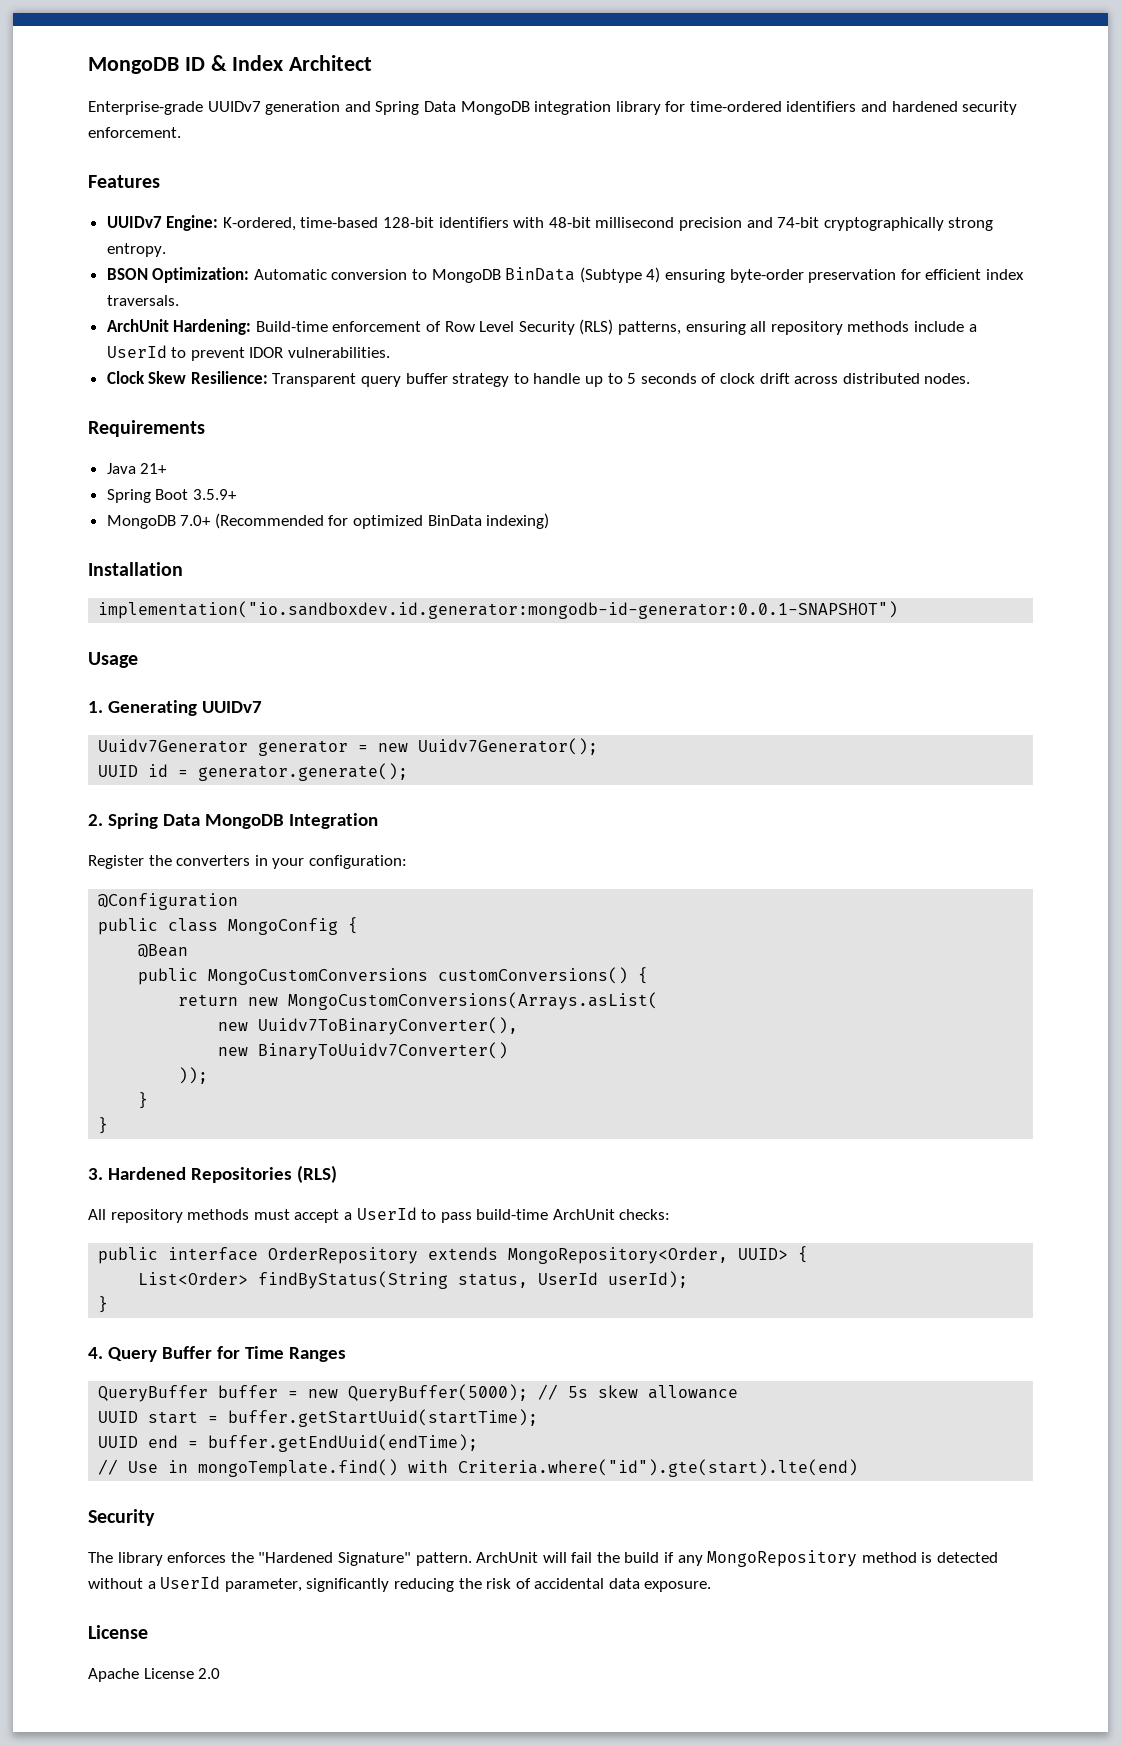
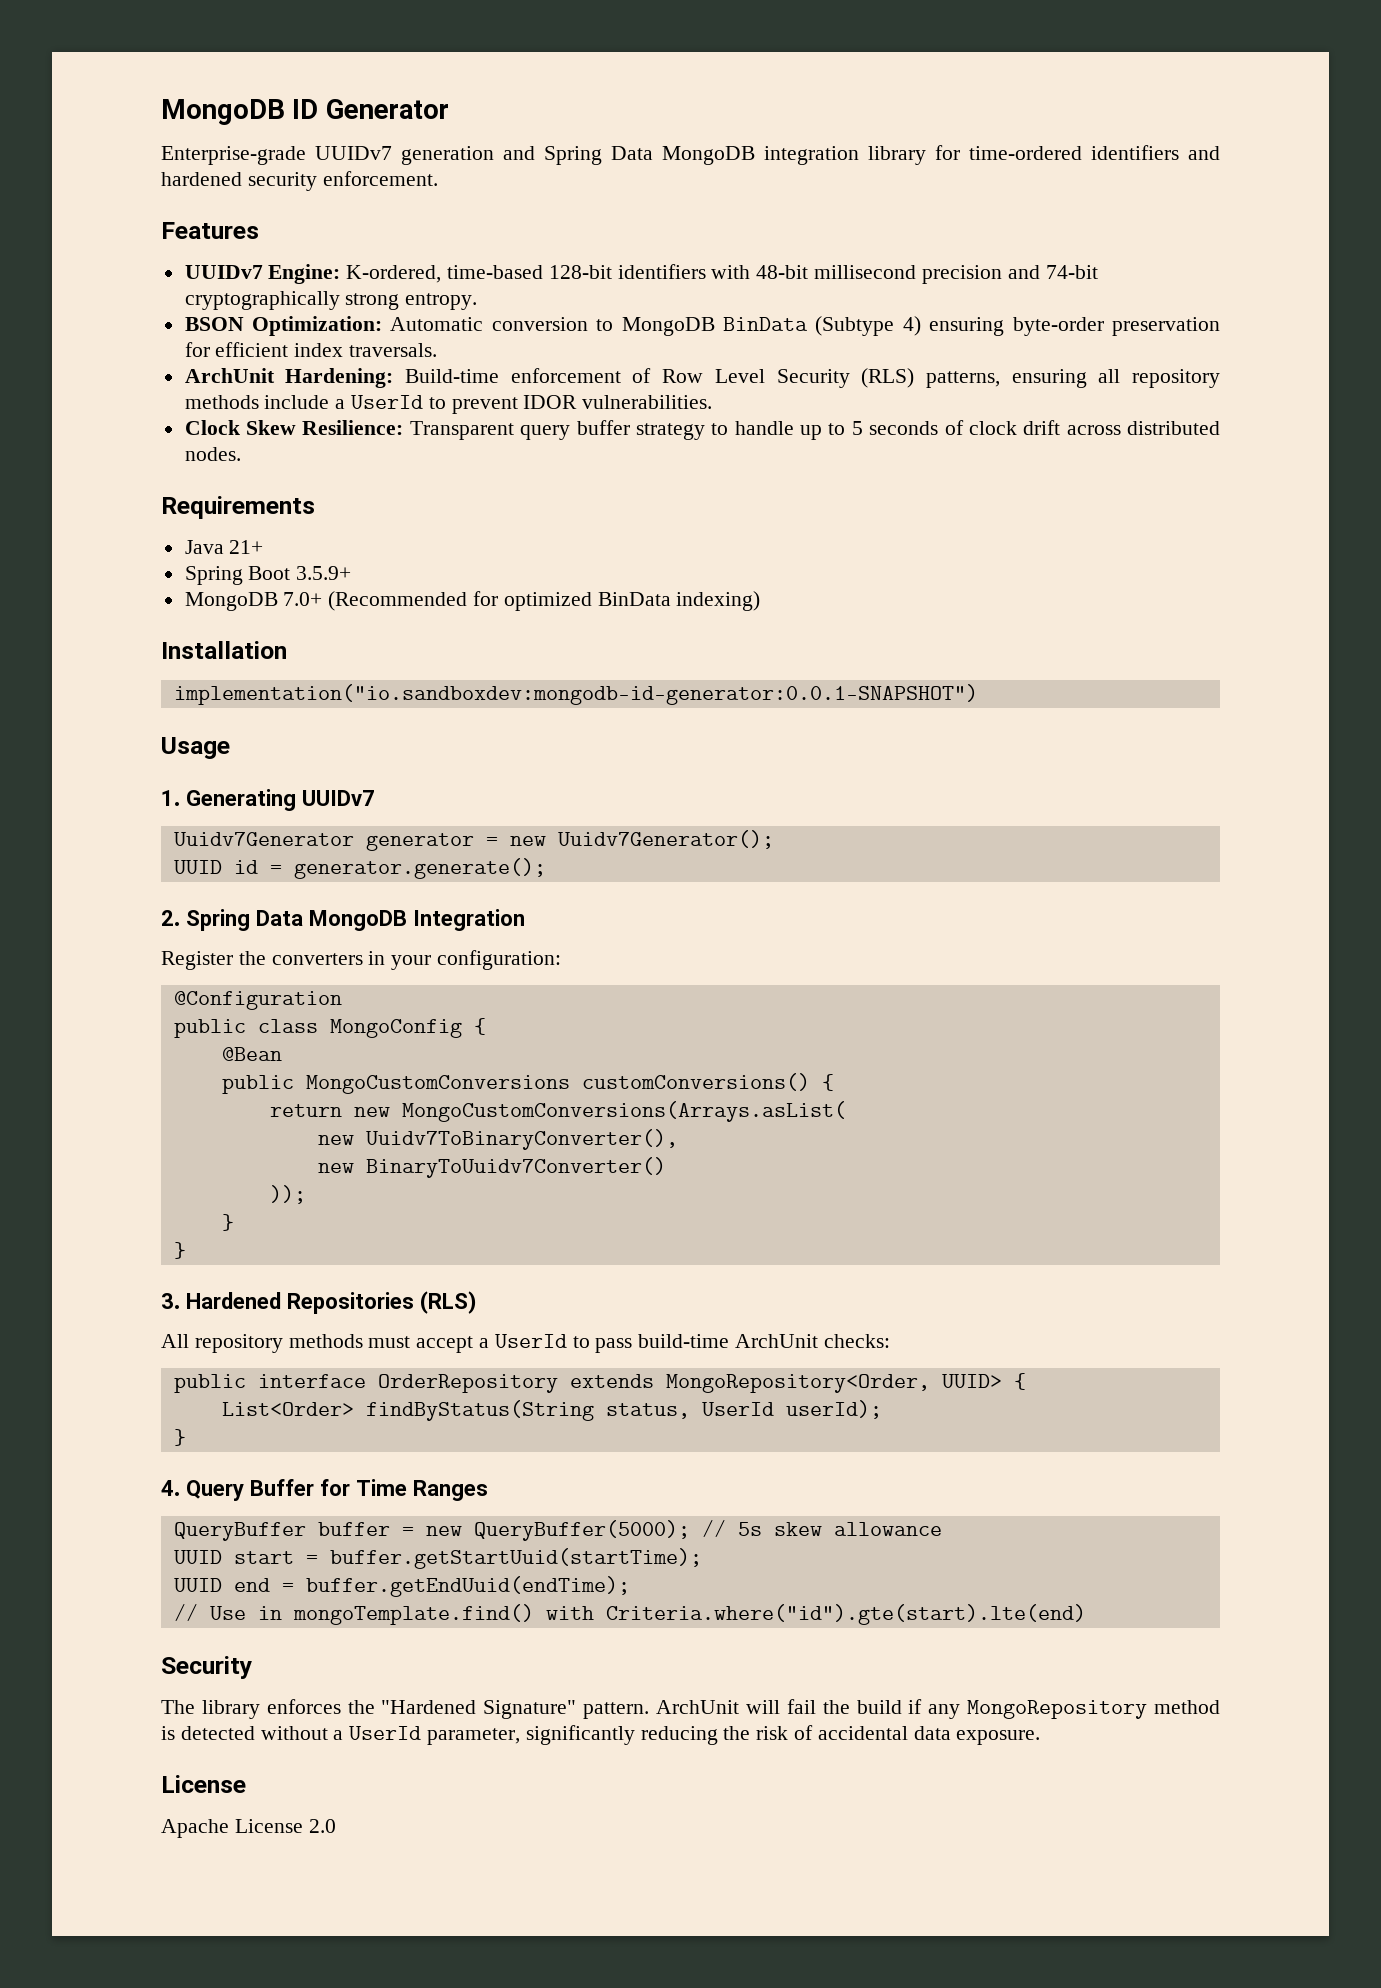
- MongoDB ID & Index Architect
+ MongoDB ID Generator
- implementation("io.sandboxdev.id.generator:mongodb-id-generator:0.0.1-SNAPSHOT")
+ implementation("io.sandboxdev:mongodb-id-generator:0.0.1-SNAPSHOT")

